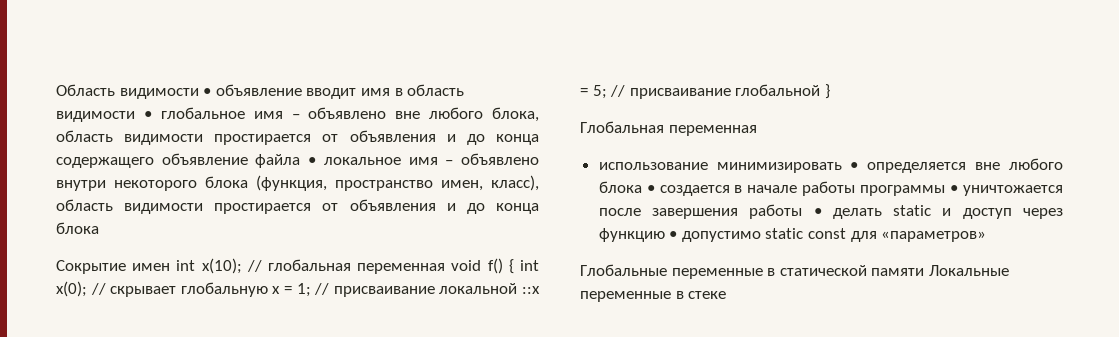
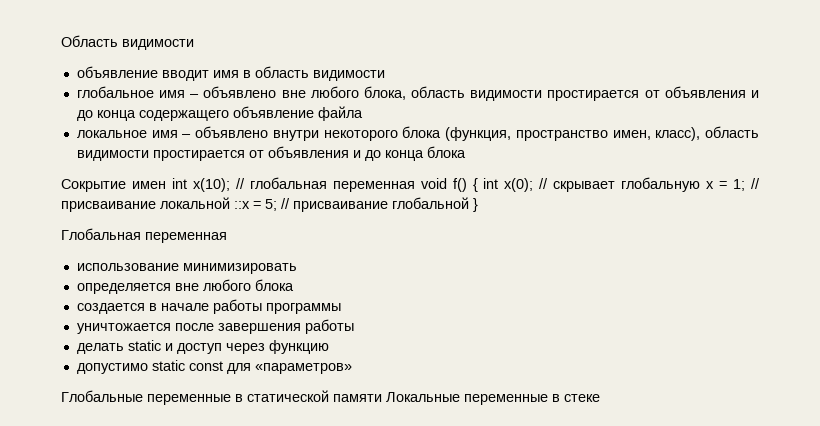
- Область видимости • объявление вводит имя в область видимости • глобальное имя – объявлено вне любого блока, область видимости простирается от объявления и до конца содержащего объявление файла • локальное имя – объявлено внутри некоторого блока (функция, пространство имен, класс), область видимости простирается от объявления и до конца блока
+ Область видимости
+ объявление вводит имя в область видимости
+ глобальное имя – объявлено вне любого блока, область видимости простирается от объявления и до конца содержащего объявление файла
+ локальное имя – объявлено внутри некоторого блока (функция, пространство имен, класс), область видимости простирается от объявления и до конца блока
- использование минимизировать • определяется вне любого блока • создается в начале работы программы • уничтожается после завершения работы • делать static и доступ через функцию • допустимо static const для «параметров»
+ использование минимизировать
+ определяется вне любого блока
+ создается в начале работы программы
+ уничтожается после завершения работы
+ делать static и доступ через функцию
+ допустимо static const для «параметров»

